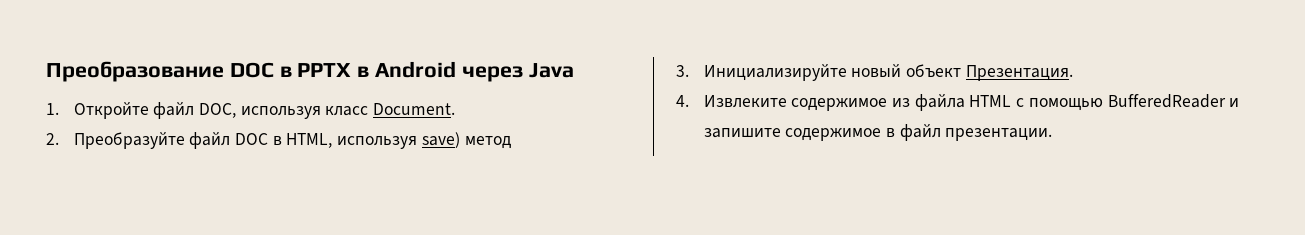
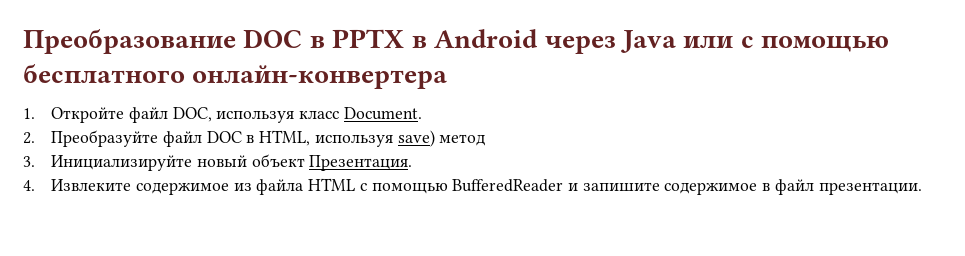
- Преобразование DOC в PPTX в Android через Java
+ Преобразование DOC в PPTX в Android через Java или с помощью бесплатного онлайн-конвертера

